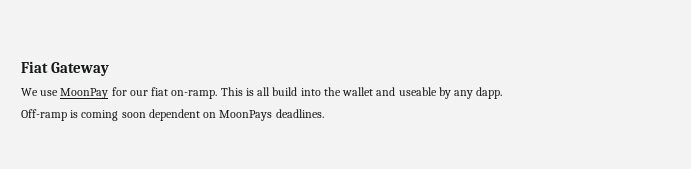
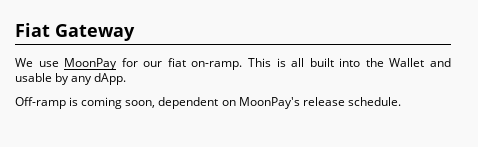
- This is all build into the wallet and useable by any dapp.
+ This is all built into the Wallet and usable by any dApp.
- Off-ramp is coming soon dependent on MoonPays deadlines.
+ Off-ramp is coming soon, dependent on MoonPay's release schedule.

